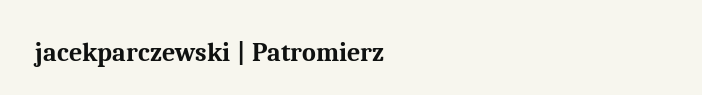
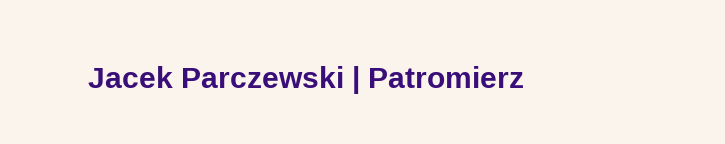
- jacekparczewski | Patromierz
+ Jacek Parczewski | Patromierz

